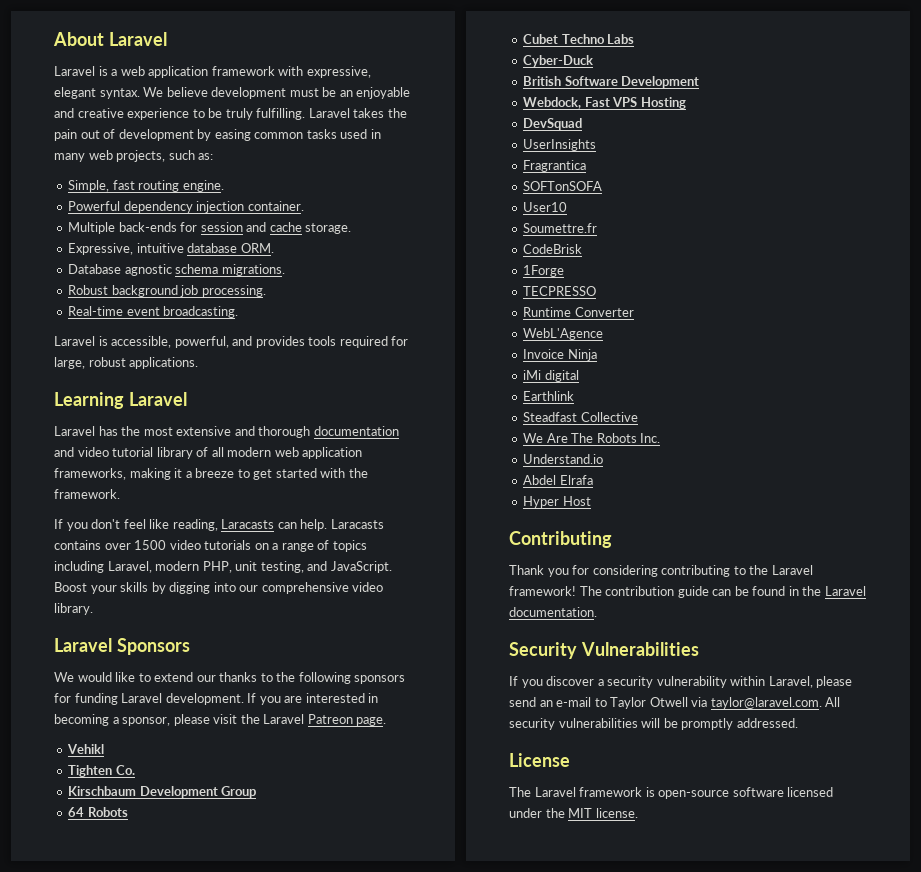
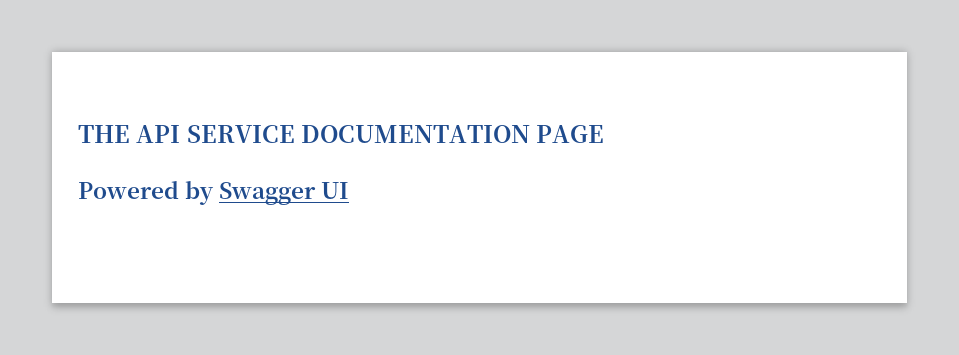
- About Laravel
- Laravel is a web application framework with expressive, elegant syntax. We believe development must be an enjoyable and creative experience to be truly fulfilling. Laravel takes the pain out of development by easing common tasks used in many web projects, such as:
- Simple, fast routing engine.
- Powerful dependency injection container.
- Multiple back-ends for session and cache storage.
- Expressive, intuitive database ORM.
- Database agnostic schema migrations.
- Robust background job processing.
- Real-time event broadcasting.
- Laravel is accessible, powerful, and provides tools required for large, robust applications.
- Learning Laravel
- Laravel has the most extensive and thorough documentation and video tutorial library of all modern web application frameworks, making it a breeze to get started with the framework.
- If you don't feel like reading, Laracasts can help. Laracasts contains over 1500 video tutorials on a range of topics including Laravel, modern PHP, unit testing, and JavaScript. Boost your skills by digging into our comprehensive video library.
- Laravel Sponsors
- We would like to extend our thanks to the following sponsors for funding Laravel development. If you are interested in becoming a sponsor, please visit the Laravel Patreon page.
- Vehikl
- Tighten Co.
- Kirschbaum Development Group
- 64 Robots
- Cubet Techno Labs
- Cyber-Duck
- British Software Development
- Webdock, Fast VPS Hosting
- DevSquad
- UserInsights
- Fragrantica
- SOFTonSOFA
- User10
- Soumettre.fr
- CodeBrisk
- 1Forge
- TECPRESSO
- Runtime Converter
- WebL'Agence
- Invoice Ninja
- iMi digital
- Earthlink
- Steadfast Collective
- We Are The Robots Inc.
- Understand.io
- Abdel Elrafa
- Hyper Host
- Contributing
- Thank you for considering contributing to the Laravel framework! The contribution guide can be found in the Laravel documentation.
- Security Vulnerabilities
- If you discover a security vulnerability within Laravel, please send an e-mail to Taylor Otwell via taylor@laravel.com. All security vulnerabilities will be promptly addressed.
- License
- The Laravel framework is open-source software licensed under the MIT license.
+ THE API SERVICE DOCUMENTATION PAGE
+ Powered by Swagger UI

